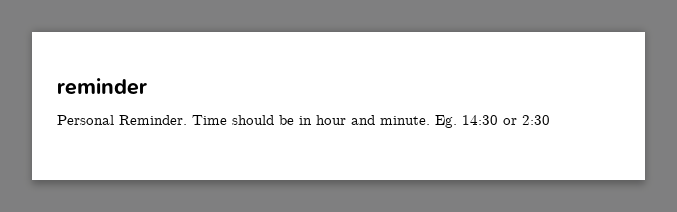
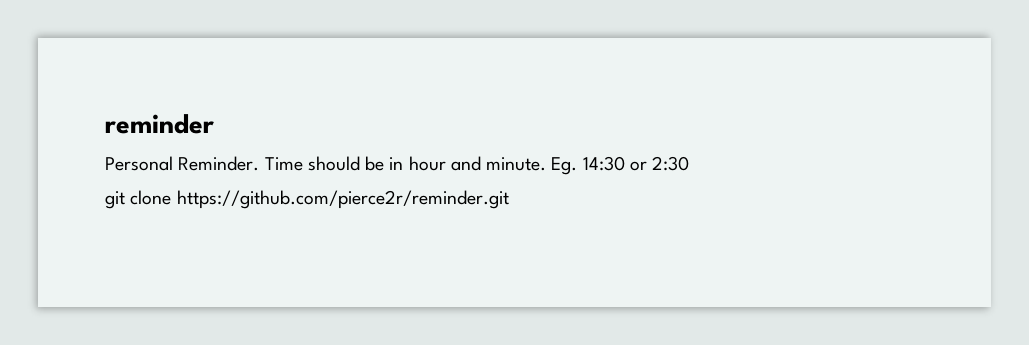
+ git clone https://github.com/pierce2r/reminder.git

